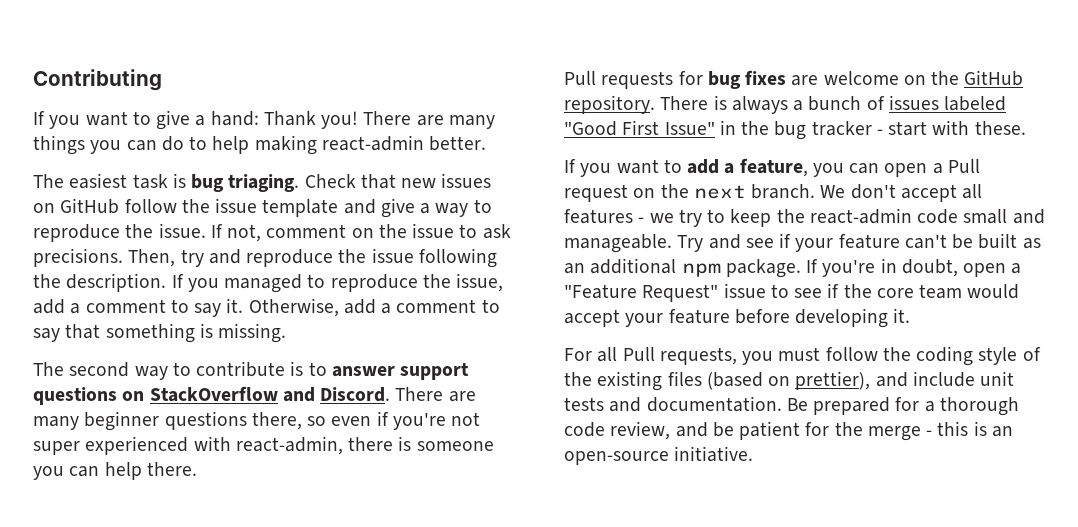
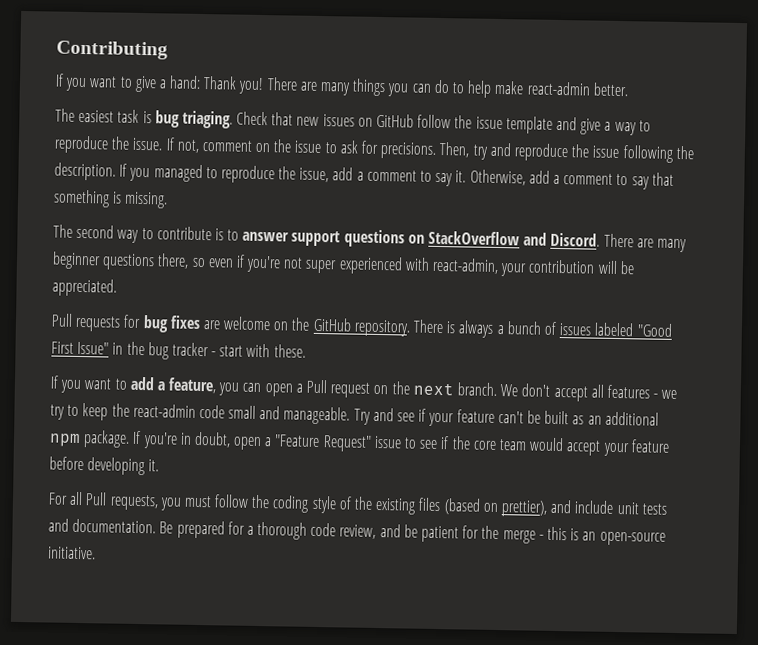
- There are many things you can do to help making react-admin better.
+ There are many things you can do to help make react-admin better.
- If not, comment on the issue to ask precisions.
+ If not, comment on the issue to ask for precisions.
- There are many beginner questions there, so even if you're not super experienced with react-admin, there is someone you can help there.
+ There are many beginner questions there, so even if you're not super experienced with react-admin, your contribution will be appreciated.

